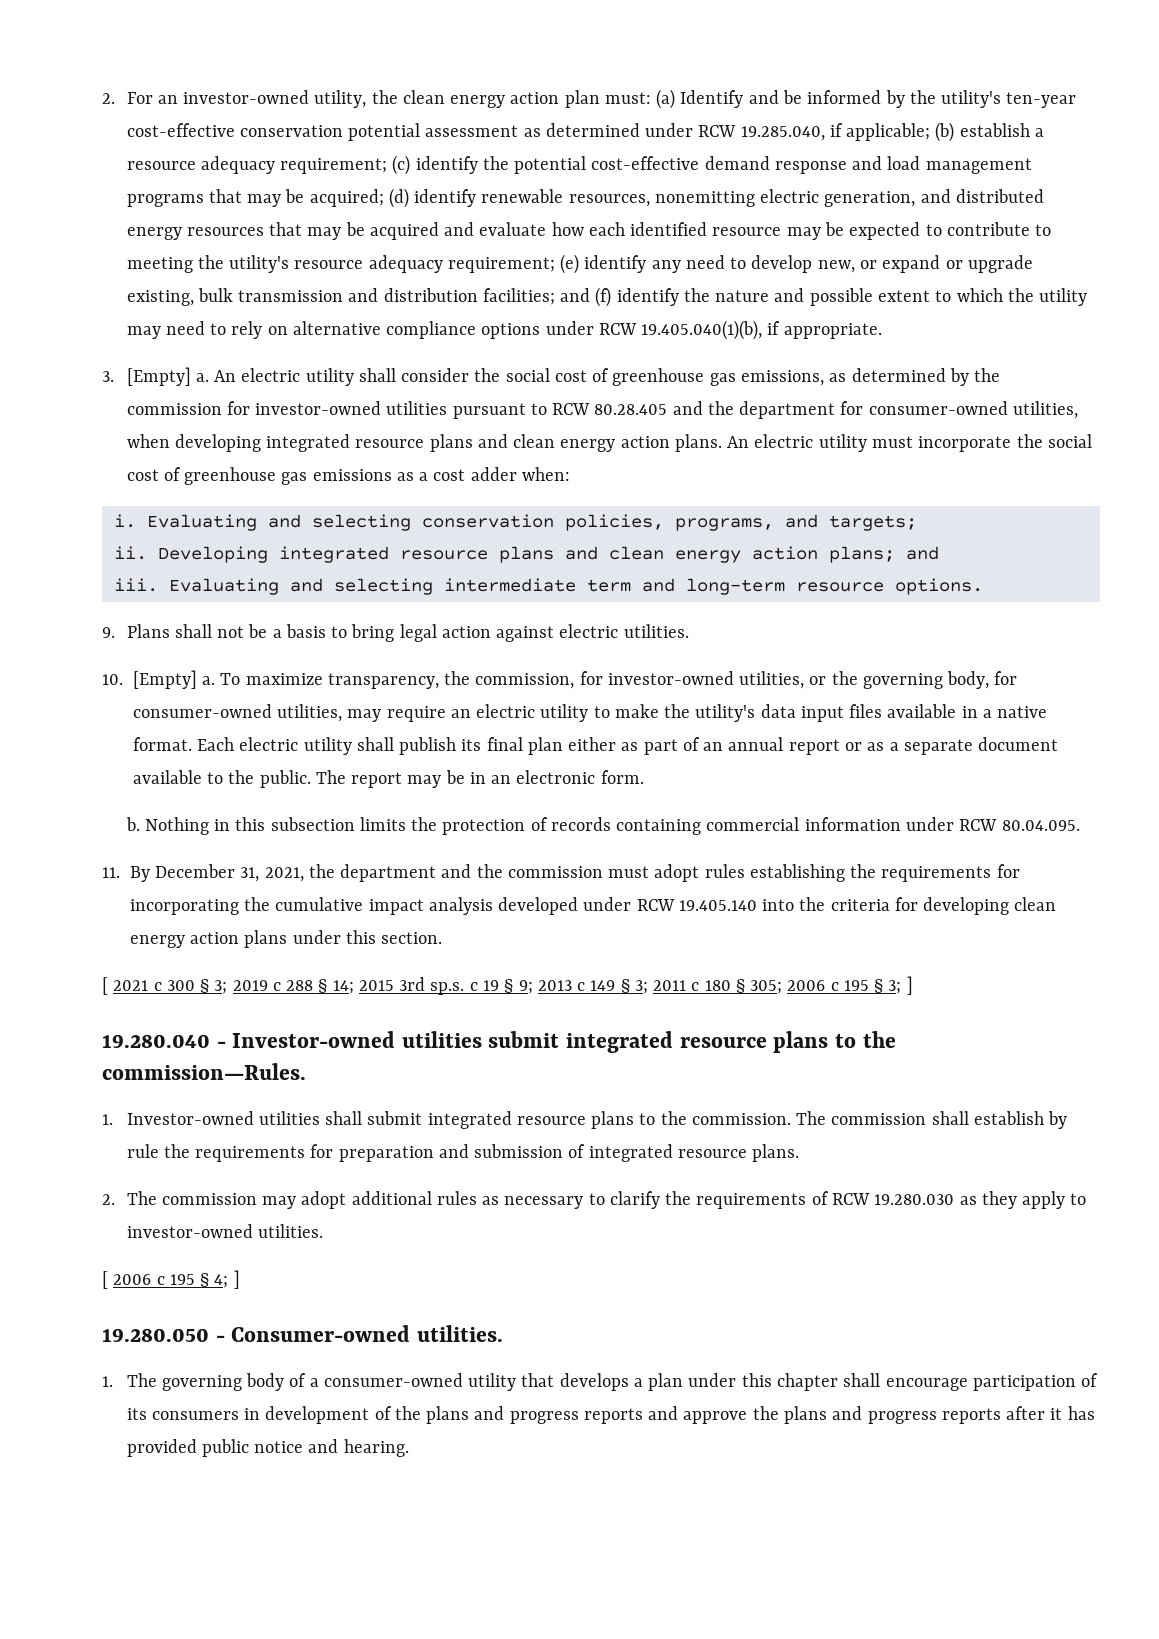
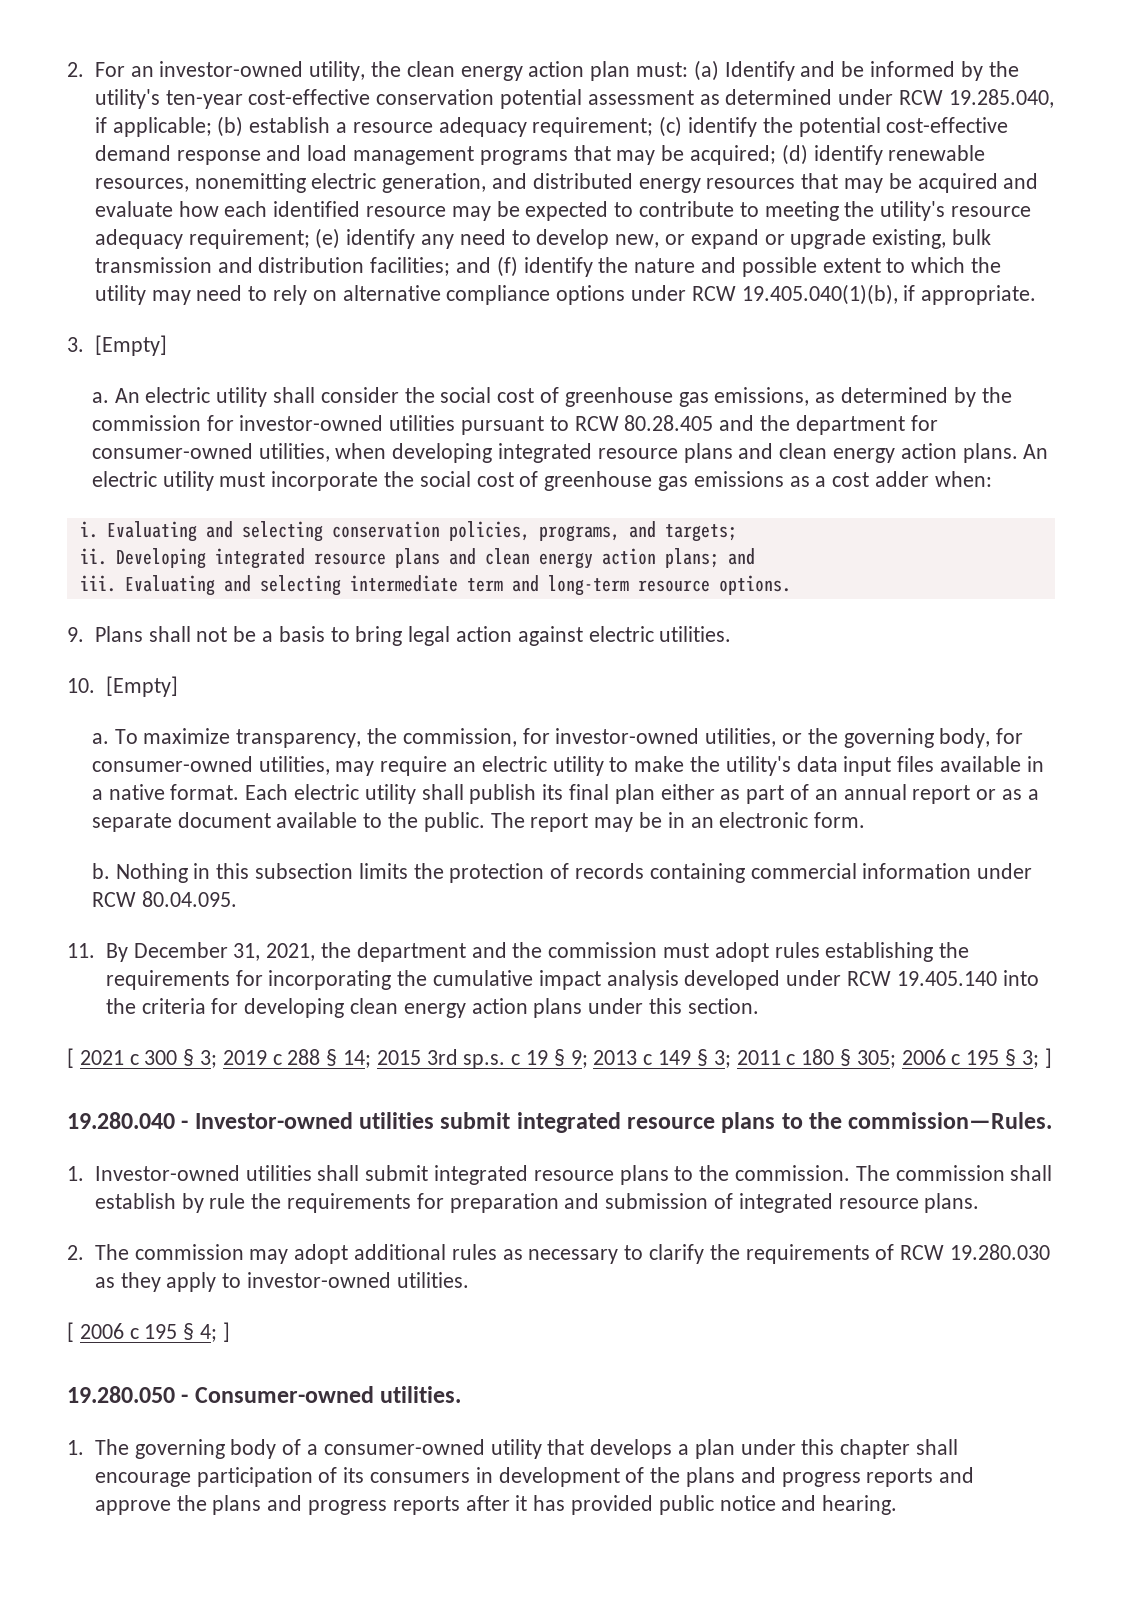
- 3. [Empty] a.
+ 3. [Empty]
+ a.
- 10. [Empty] a.
+ 10. [Empty]
+ a.

